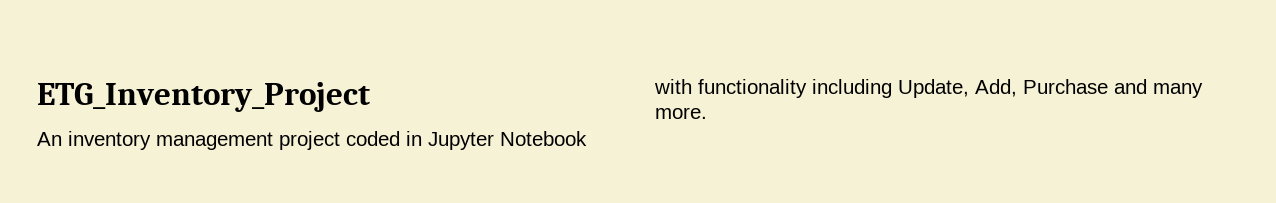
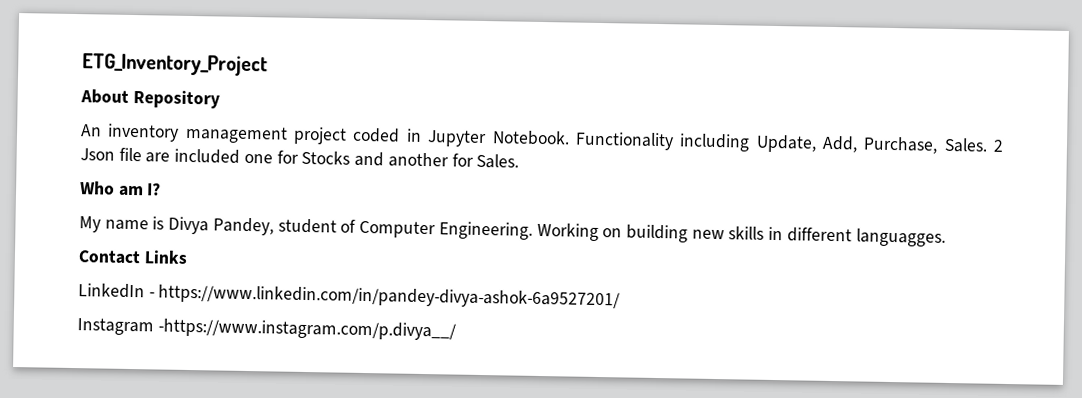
+ About Repository
- An inventory management project coded in Jupyter Notebook with functionality including Update, Add, Purchase and many more.
+ An inventory management project coded in Jupyter Notebook. Functionality including Update, Add, Purchase, Sales. 2 Json file are included one for Stocks and another for Sales.
+ Who am I?
+ My name is Divya Pandey, student of Computer Engineering. Working on building new skills in different languagges.
+ Contact Links
+ LinkedIn - https://www.linkedin.com/in/pandey-divya-ashok-6a9527201/
+ Instagram -https://www.instagram.com/p.divya__/

